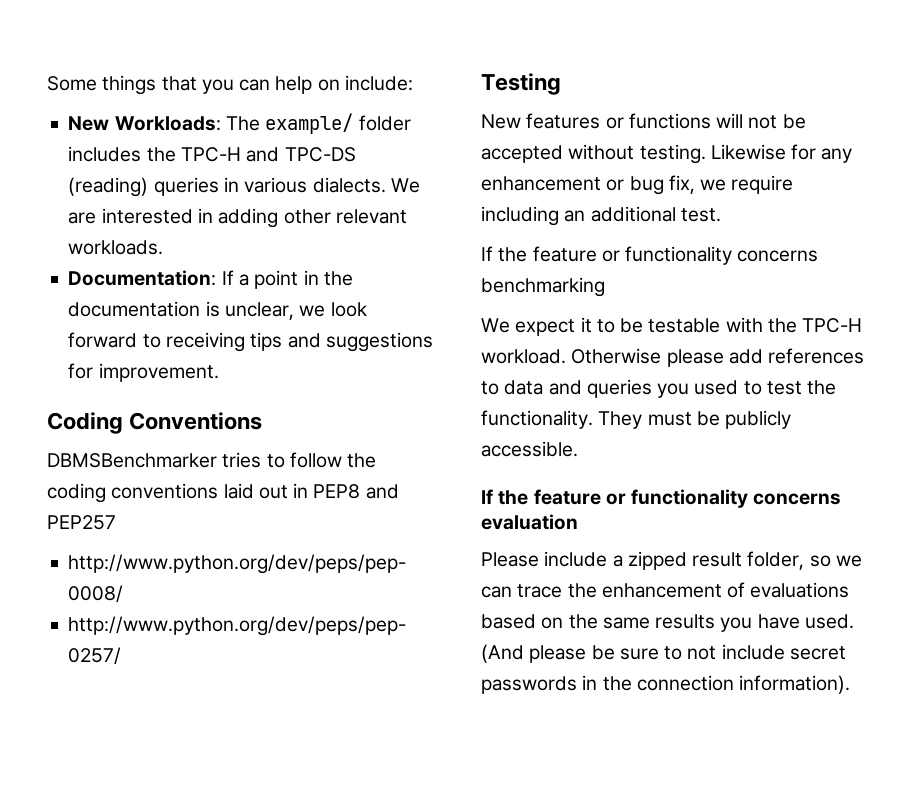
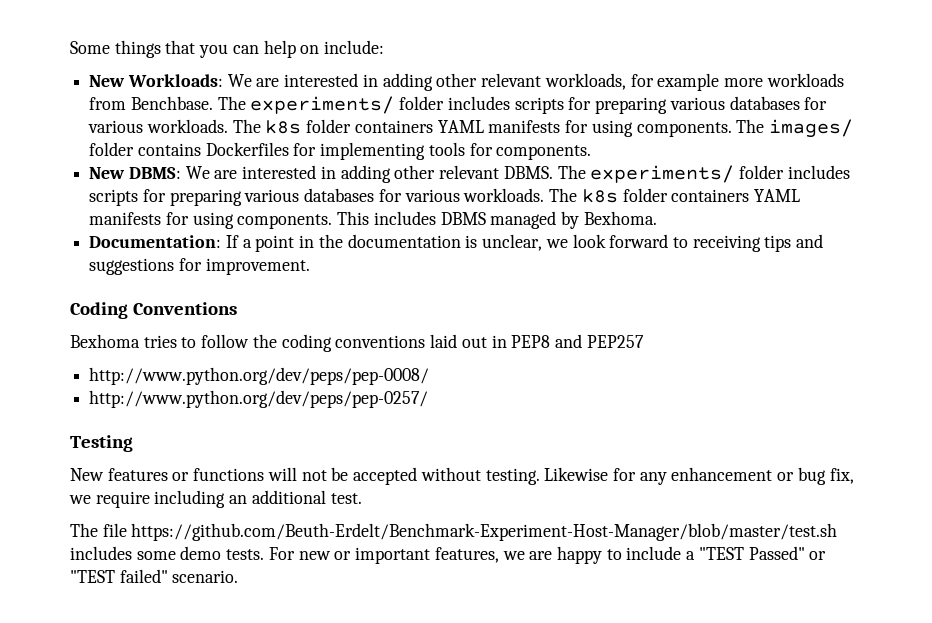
- New Workloads: The example/ folder includes the TPC-H and TPC-DS (reading) queries in various dialects. We are interested in adding other relevant workloads.
+ New Workloads: We are interested in adding other relevant workloads, for example more workloads from Benchbase. The experiments/ folder includes scripts for preparing various databases for various workloads. The k8s folder containers YAML manifests for using components. The images/ folder contains Dockerfiles for implementing tools for components.
+ New DBMS: We are interested in adding other relevant DBMS. The experiments/ folder includes scripts for preparing various databases for various workloads. The k8s folder containers YAML manifests for using components. This includes DBMS managed by Bexhoma.
- DBMSBenchmarker tries to follow the coding conventions laid out in PEP8 and PEP257
+ Bexhoma tries to follow the coding conventions laid out in PEP8 and PEP257
- If the feature or functionality concerns benchmarking
- We expect it to be testable with the TPC-H workload. Otherwise please add references to data and queries you used to test the functionality. They must be publicly accessible.
- If the feature or functionality concerns evaluation
- Please include a zipped result folder, so we can trace the enhancement of evaluations based on the same results you have used. (And please be sure to not include secret passwords in the connection information).
+ The file https://github.com/Beuth-Erdelt/Benchmark-Experiment-Host-Manager/blob/master/test.sh includes some demo tests. For new or important features, we are happy to include a "TEST Passed" or "TEST failed" scenario.

